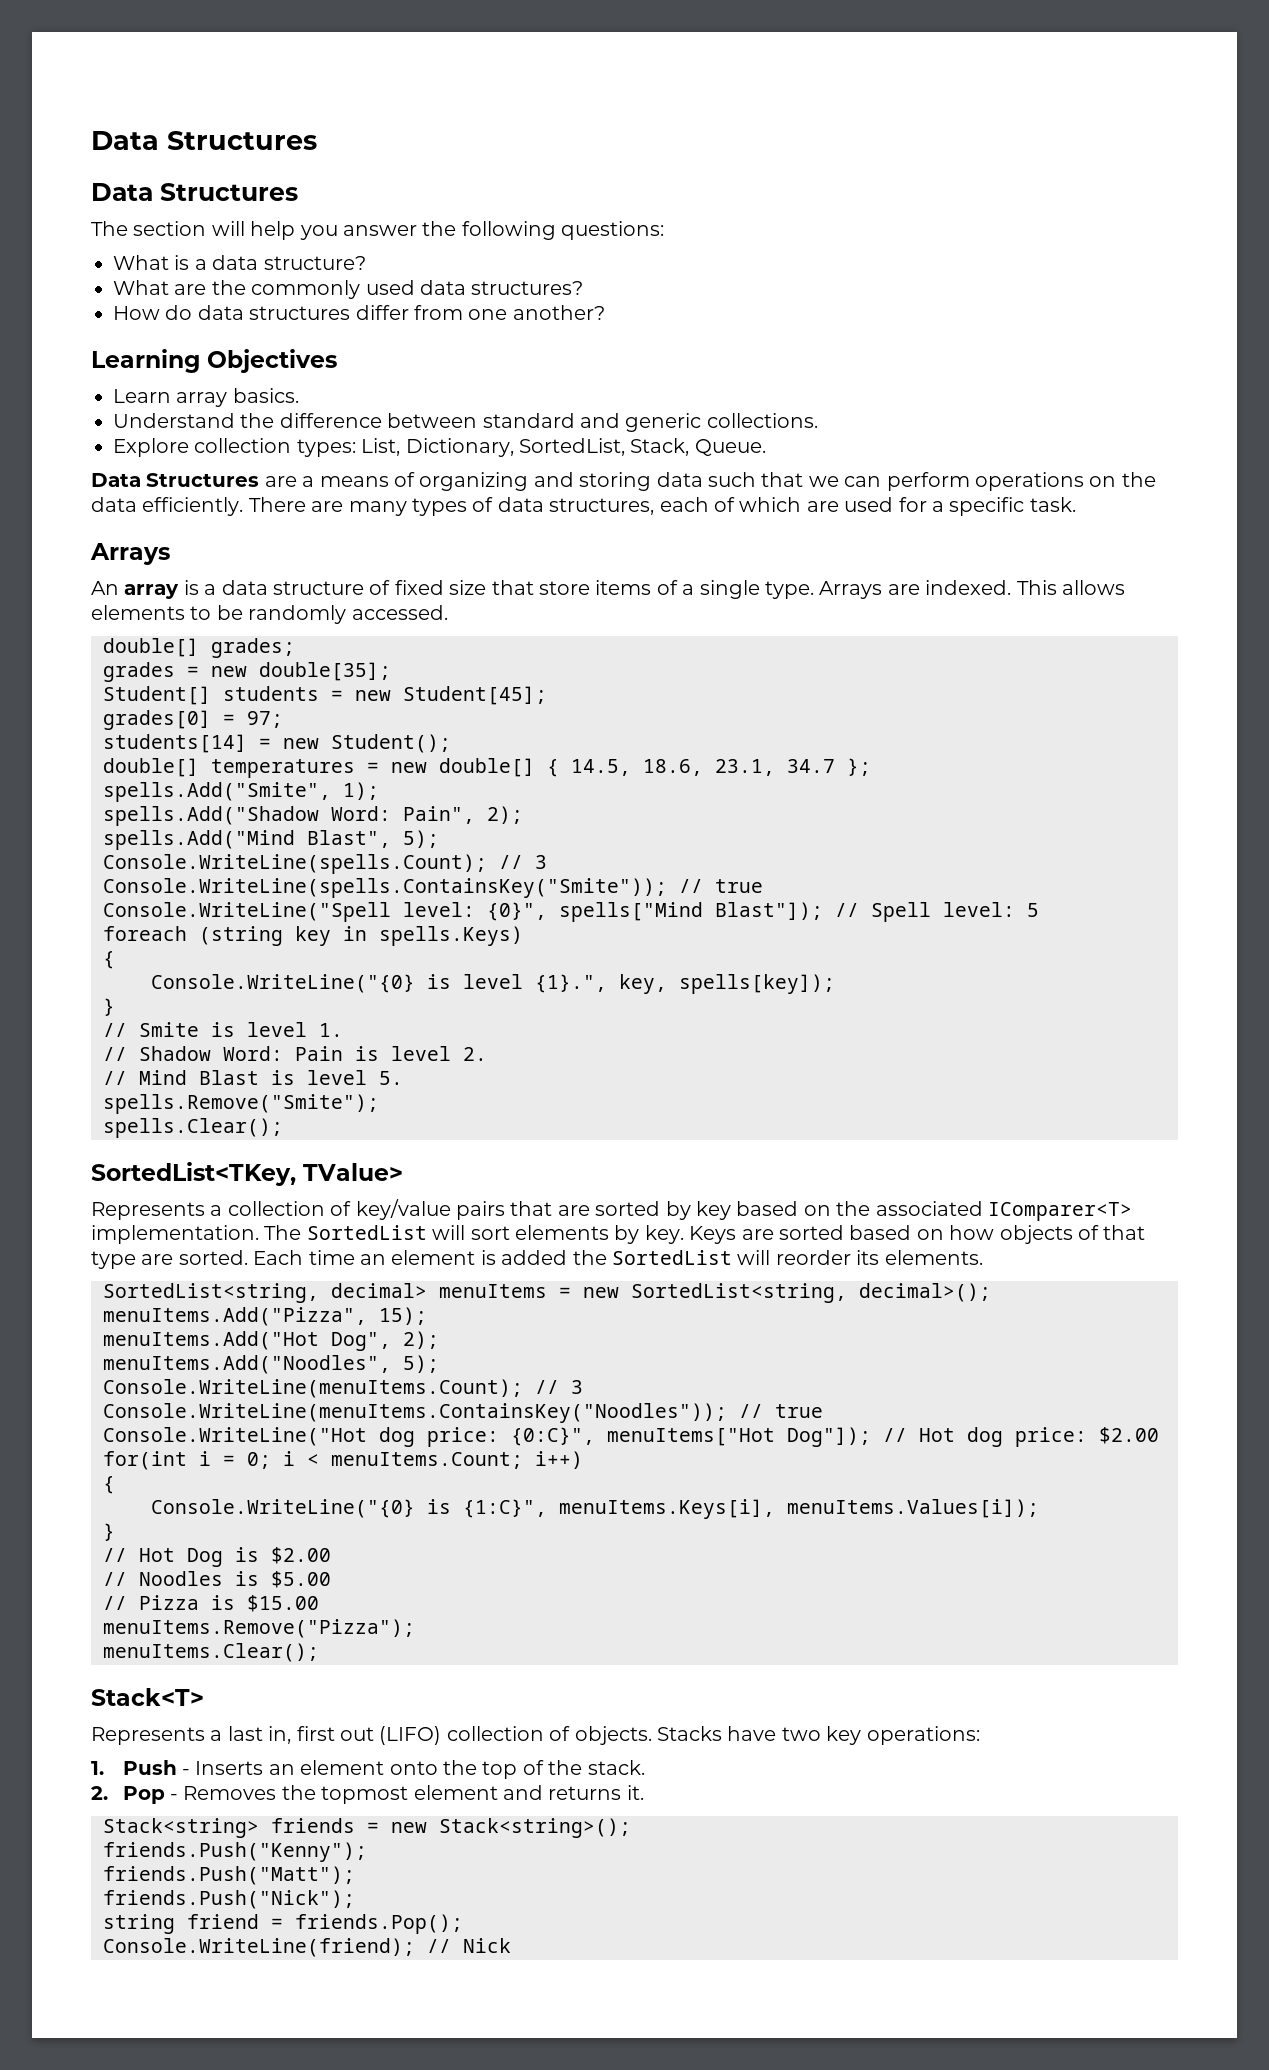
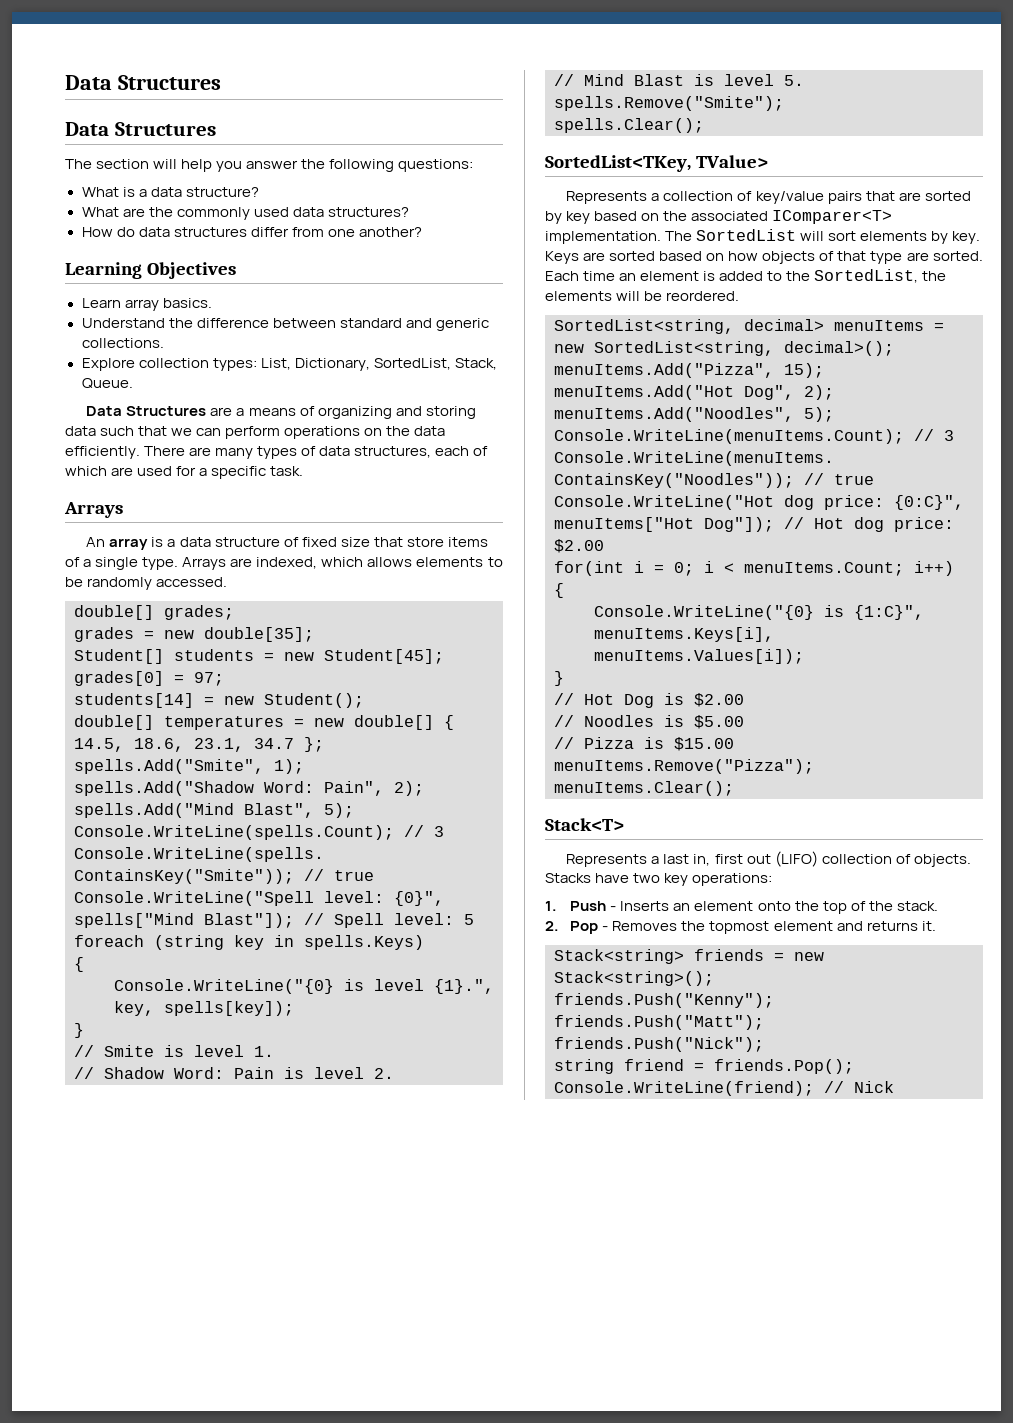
- Arrays are indexed. This allows elements to be randomly accessed.
+ Arrays are indexed, which allows elements to be randomly accessed.
- Each time an element is added the SortedList will reorder its elements.
+ Each time an element is added to the SortedList, the elements will be reordered.

